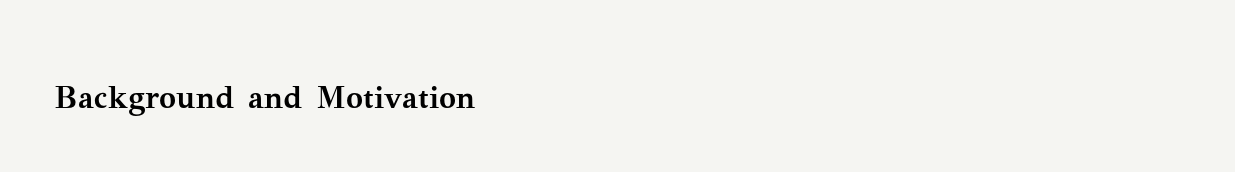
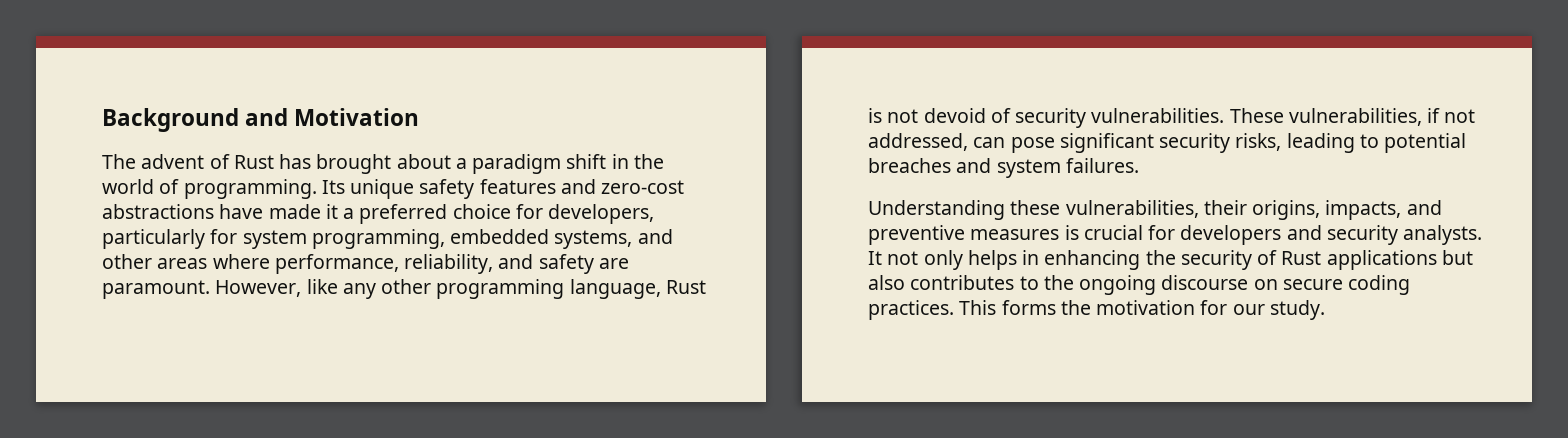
+ The advent of Rust has brought about a paradigm shift in the world of programming. Its unique safety features and zero-cost abstractions have made it a preferred choice for developers, particularly for system programming, embedded systems, and other areas where performance, reliability, and safety are paramount. However, like any other programming language, Rust is not devoid of security vulnerabilities. These vulnerabilities, if not addressed, can pose significant security risks, leading to potential breaches and system failures.
+ Understanding these vulnerabilities, their origins, impacts, and preventive measures is crucial for developers and security analysts. It not only helps in enhancing the security of Rust applications but also contributes to the ongoing discourse on secure coding practices. This forms the motivation for our study.

